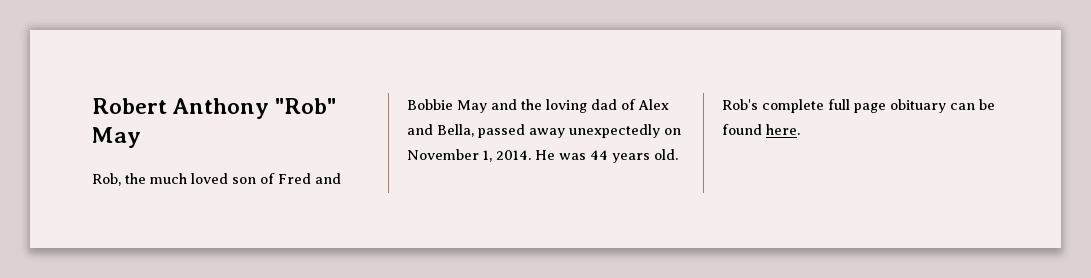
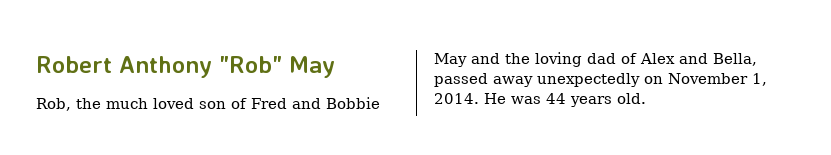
- Rob's complete full page obituary can be found here.

